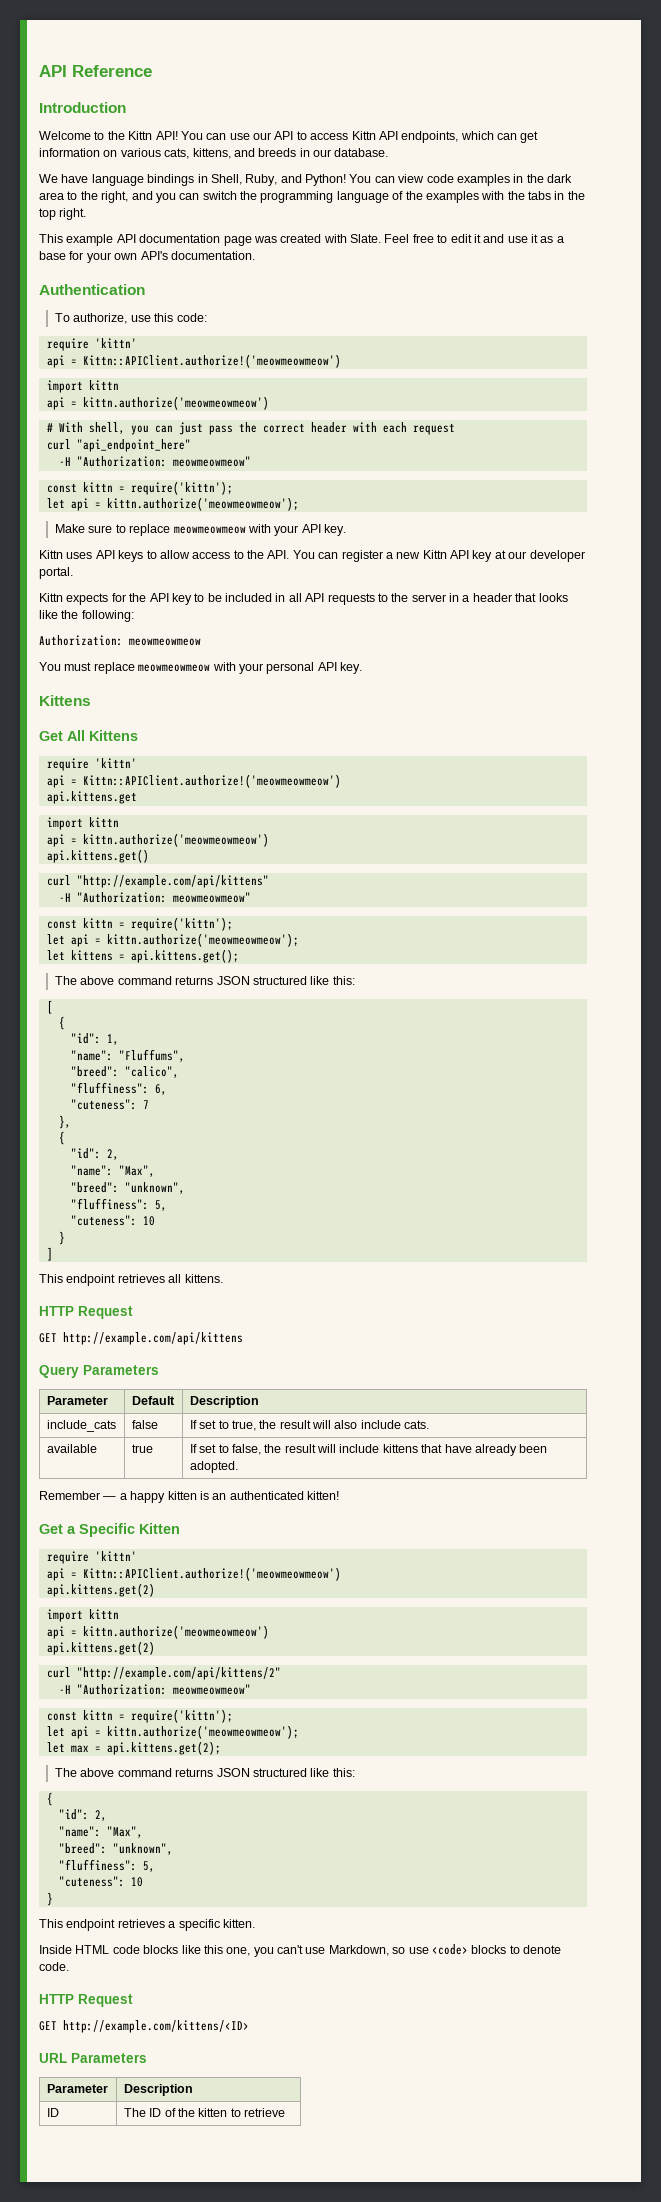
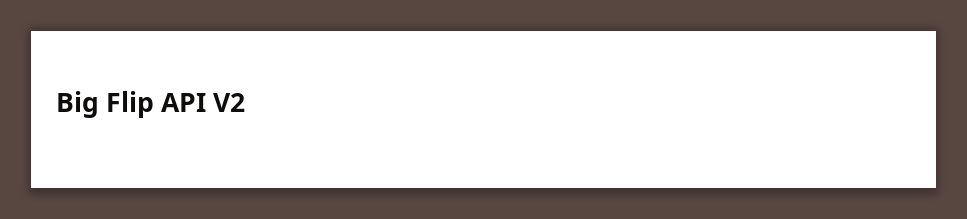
- API Reference
- Introduction
- Welcome to the Kittn API! You can use our API to access Kittn API endpoints, which can get information on various cats, kittens, and breeds in our database.
- We have language bindings in Shell, Ruby, and Python! You can view code examples in the dark area to the right, and you can switch the programming language of the examples with the tabs in the top right.
- This example API documentation page was created with Slate. Feel free to edit it and use it as a base for your own API's documentation.
- Authentication
- To authorize, use this code:
- require 'kittn'
- api = Kittn::APIClient.authorize!('meowmeowmeow')
- import kittn
- api = kittn.authorize('meowmeowmeow')
- # With shell, you can just pass the correct header with each request
- curl "api_endpoint_here"
- -H "Authorization: meowmeowmeow"
- const kittn = require('kittn');
- let api = kittn.authorize('meowmeowmeow');
- Make sure to replace meowmeowmeow with your API key.
- Kittn uses API keys to allow access to the API. You can register a new Kittn API key at our developer portal.
- Kittn expects for the API key to be included in all API requests to the server in a header that looks like the following:
- Authorization: meowmeowmeow
- You must replace meowmeowmeow with your personal API key.
- Kittens
- Get All Kittens
- require 'kittn'
- api = Kittn::APIClient.authorize!('meowmeowmeow')
- api.kittens.get
- import kittn
- api = kittn.authorize('meowmeowmeow')
- api.kittens.get()
- curl "http://example.com/api/kittens"
- -H "Authorization: meowmeowmeow"
- const kittn = require('kittn');
- let api = kittn.authorize('meowmeowmeow');
- let kittens = api.kittens.get();
- The above command returns JSON structured like this:
- [
- {
- "id": 1,
- "name": "Fluffums",
- "breed": "calico",
- "fluffiness": 6,
- "cuteness": 7
- },
- {
- "id": 2,
- "name": "Max",
- "breed": "unknown",
- "fluffiness": 5,
- "cuteness": 10
- }
- ]
- This endpoint retrieves all kittens.
- HTTP Request
- GET http://example.com/api/kittens
- Query Parameters
- Parameter | Default | Description
- include_cats | false | If set to true, the result will also include cats.
- available | true | If set to false, the result will include kittens that have already been adopted.
- Remember — a happy kitten is an authenticated kitten!
- Get a Specific Kitten
- require 'kittn'
- api = Kittn::APIClient.authorize!('meowmeowmeow')
- api.kittens.get(2)
- import kittn
- api = kittn.authorize('meowmeowmeow')
- api.kittens.get(2)
- curl "http://example.com/api/kittens/2"
- -H "Authorization: meowmeowmeow"
- const kittn = require('kittn');
- let api = kittn.authorize('meowmeowmeow');
- let max = api.kittens.get(2);
- The above command returns JSON structured like this:
- {
- "id": 2,
- "name": "Max",
- "breed": "unknown",
- "fluffiness": 5,
- "cuteness": 10
- }
- This endpoint retrieves a specific kitten.
- Inside HTML code blocks like this one, you can't use Markdown, so use <code> blocks to denote code.
- HTTP Request
- GET http://example.com/kittens/<ID>
- URL Parameters
- Parameter | Description
- ID | The ID of the kitten to retrieve
+ Big Flip API V2

